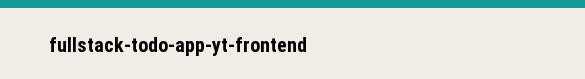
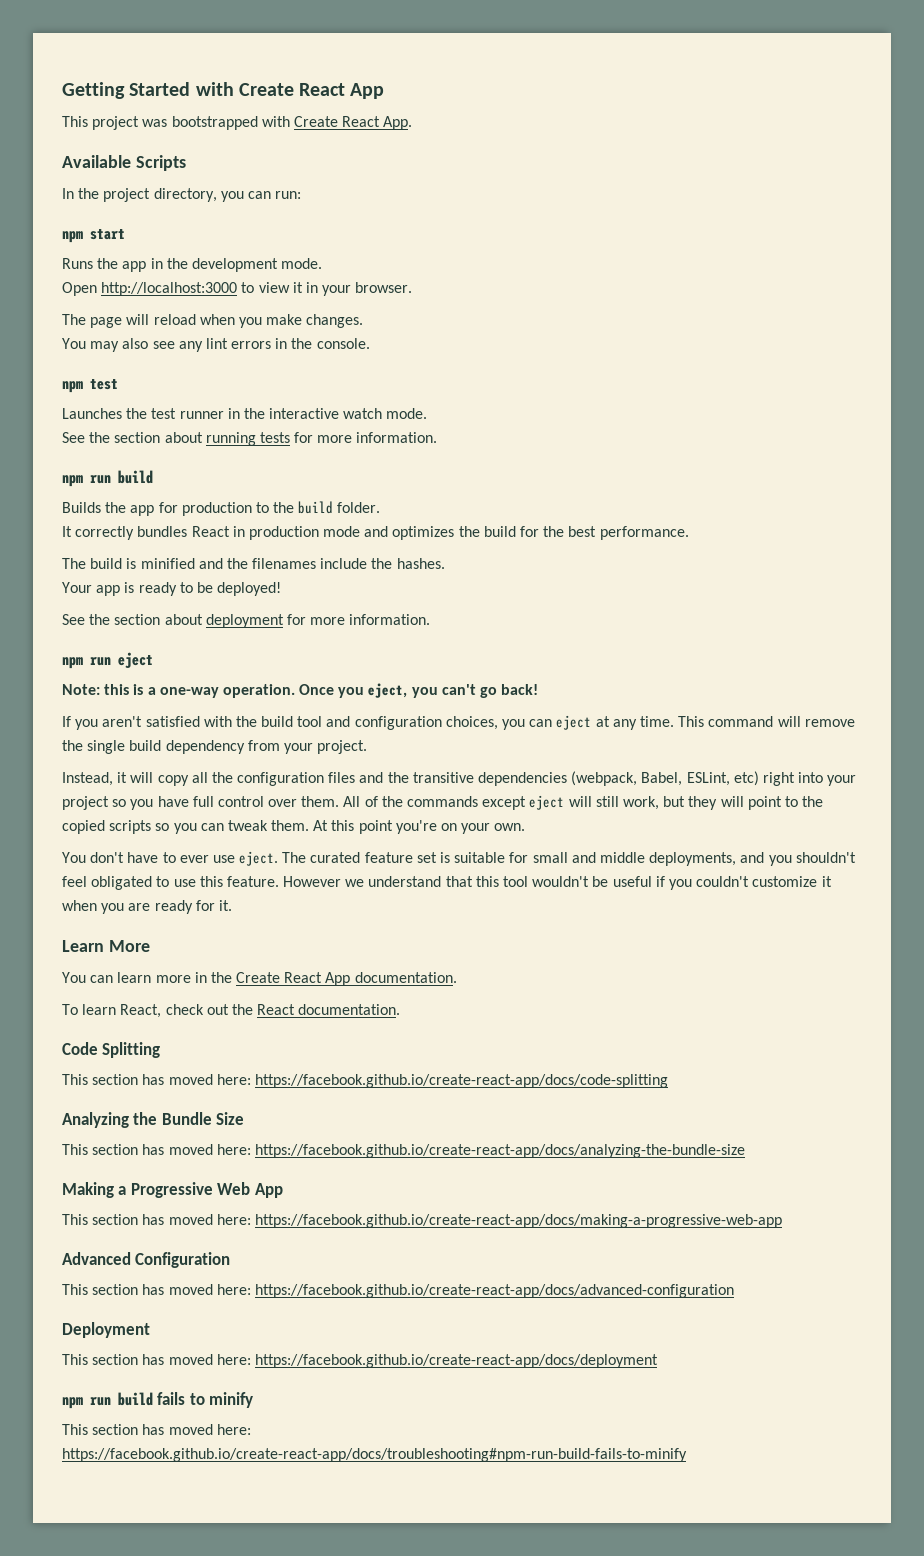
- fullstack-todo-app-yt-frontend
+ Getting Started with Create React App
+ This project was bootstrapped with Create React App.
+ Available Scripts
+ In the project directory, you can run:
+ npm start
+ Runs the app in the development mode.
+ Open http://localhost:3000 to view it in your browser.
+ The page will reload when you make changes.
+ You may also see any lint errors in the console.
+ npm test
+ Launches the test runner in the interactive watch mode.
+ See the section about running tests for more information.
+ npm run build
+ Builds the app for production to the build folder.
+ It correctly bundles React in production mode and optimizes the build for the best performance.
+ The build is minified and the filenames include the hashes.
+ Your app is ready to be deployed!
+ See the section about deployment for more information.
+ npm run eject
+ Note: this is a one-way operation. Once you eject, you can't go back!
+ If you aren't satisfied with the build tool and configuration choices, you can eject at any time. This command will remove the single build dependency from your project.
+ Instead, it will copy all the configuration files and the transitive dependencies (webpack, Babel, ESLint, etc) right into your project so you have full control over them. All of the commands except eject will still work, but they will point to the copied scripts so you can tweak them. At this point you're on your own.
+ You don't have to ever use eject. The curated feature set is suitable for small and middle deployments, and you shouldn't feel obligated to use this feature. However we understand that this tool wouldn't be useful if you couldn't customize it when you are ready for it.
+ Learn More
+ You can learn more in the Create React App documentation.
+ To learn React, check out the React documentation.
+ Code Splitting
+ This section has moved here: https://facebook.github.io/create-react-app/docs/code-splitting
+ Analyzing the Bundle Size
+ This section has moved here: https://facebook.github.io/create-react-app/docs/analyzing-the-bundle-size
+ Making a Progressive Web App
+ This section has moved here: https://facebook.github.io/create-react-app/docs/making-a-progressive-web-app
+ Advanced Configuration
+ This section has moved here: https://facebook.github.io/create-react-app/docs/advanced-configuration
+ Deployment
+ This section has moved here: https://facebook.github.io/create-react-app/docs/deployment
+ npm run build fails to minify
+ This section has moved here: https://facebook.github.io/create-react-app/docs/troubleshooting#npm-run-build-fails-to-minify

